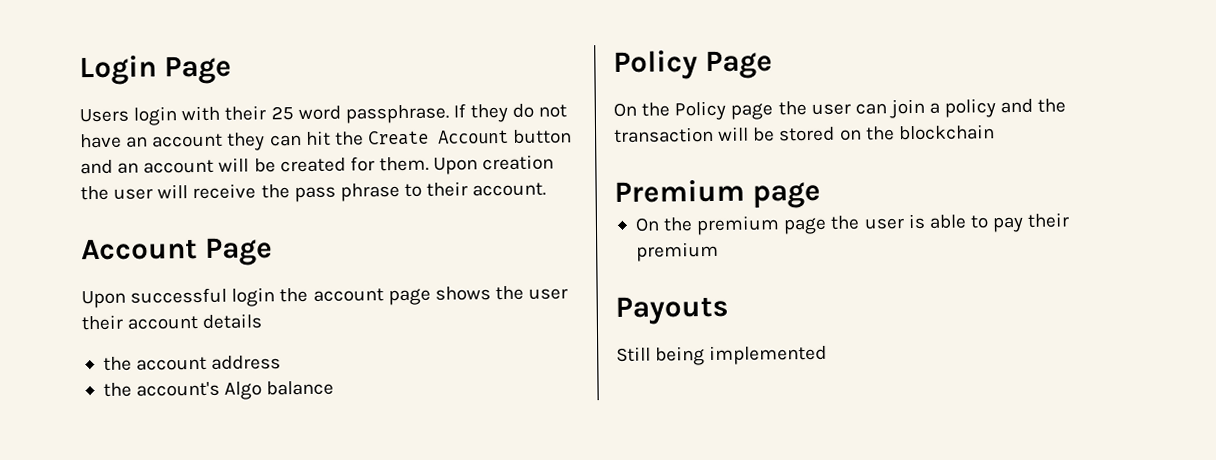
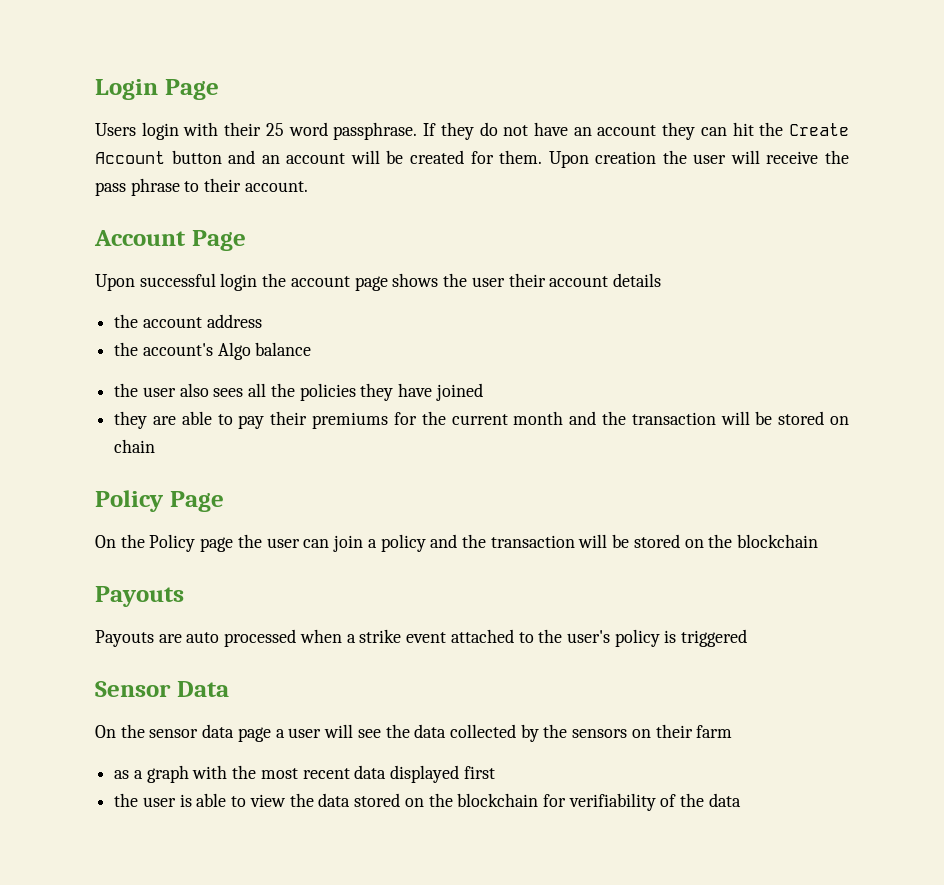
+ the user also sees all the policies they have joined
+ they are able to pay their premiums for the current month and the transaction will be stored on chain
  On the Policy page the user can join a policy and the transaction will be stored on the blockchain
- Premium page
- On the premium page the user is able to pay their premium
  Payouts
- Still being implemented
+ Payouts are auto processed when a strike event attached to the user's policy is triggered
+ Sensor Data
+ On the sensor data page a user will see the data collected by the sensors on their farm
+ as a graph with the most recent data displayed first
+ the user is able to view the data stored on the blockchain for verifiability of the data

